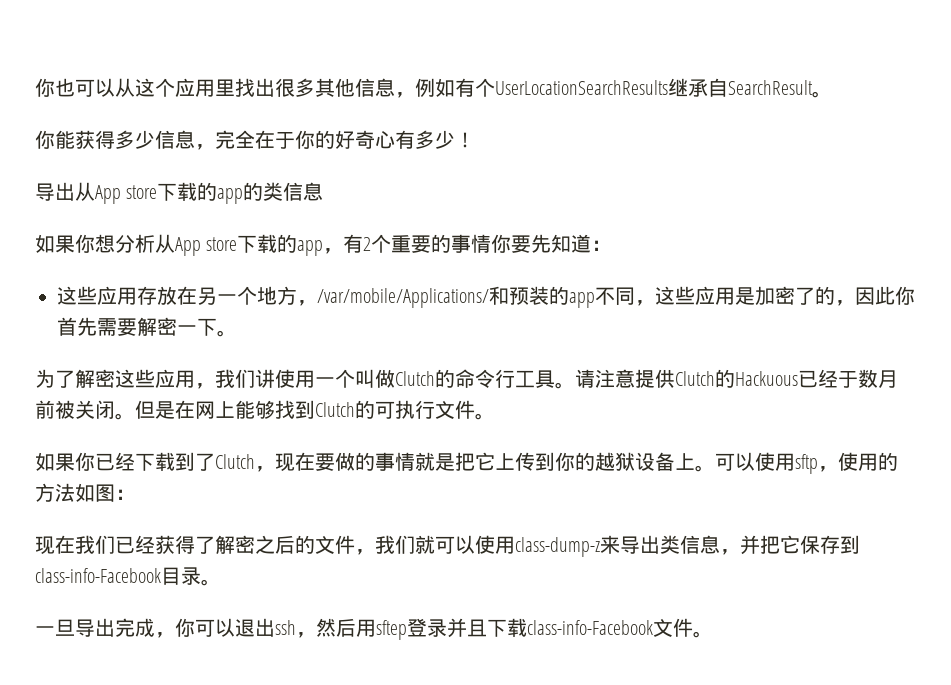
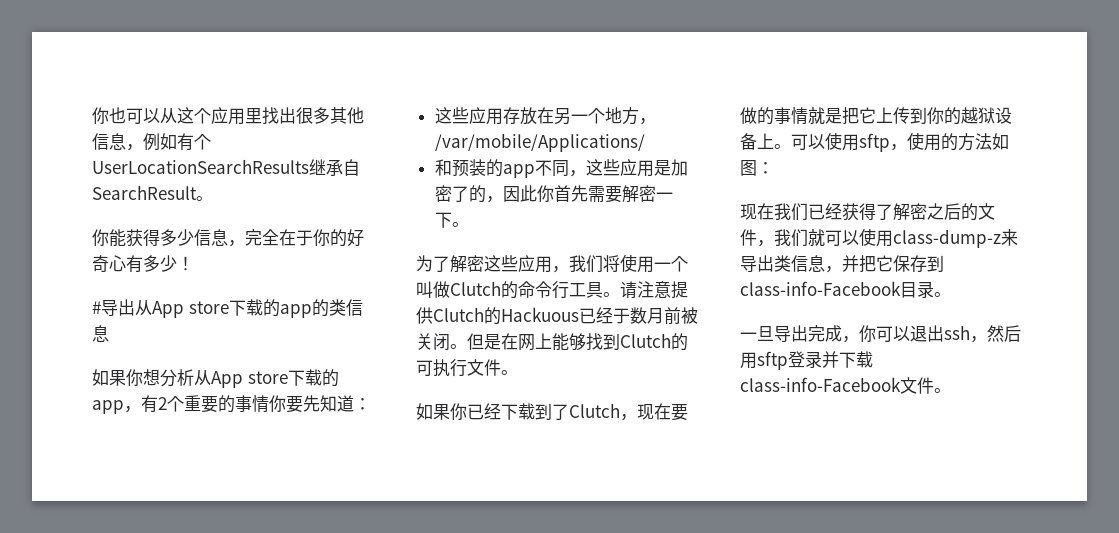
- 导出从App store下载的app的类信息
+ #导出从App store下载的app的类信息
- 这些应用存放在另一个地方，/var/mobile/Applications/和预装的app不同，这些应用是加密了的，因此你首先需要解密一下。
+ 这些应用存放在另一个地方，/var/mobile/Applications/
+ 和预装的app不同，这些应用是加密了的，因此你首先需要解密一下。
- 为了解密这些应用，我们讲使用一个叫做Clutch的命令行工具。
+ 为了解密这些应用，我们将使用一个叫做Clutch的命令行工具。
- 一旦导出完成，你可以退出ssh，然后用sftep登录并且下载class-info-Facebook文件。
+ 一旦导出完成，你可以退出ssh，然后用sftp登录并下载class-info-Facebook文件。

